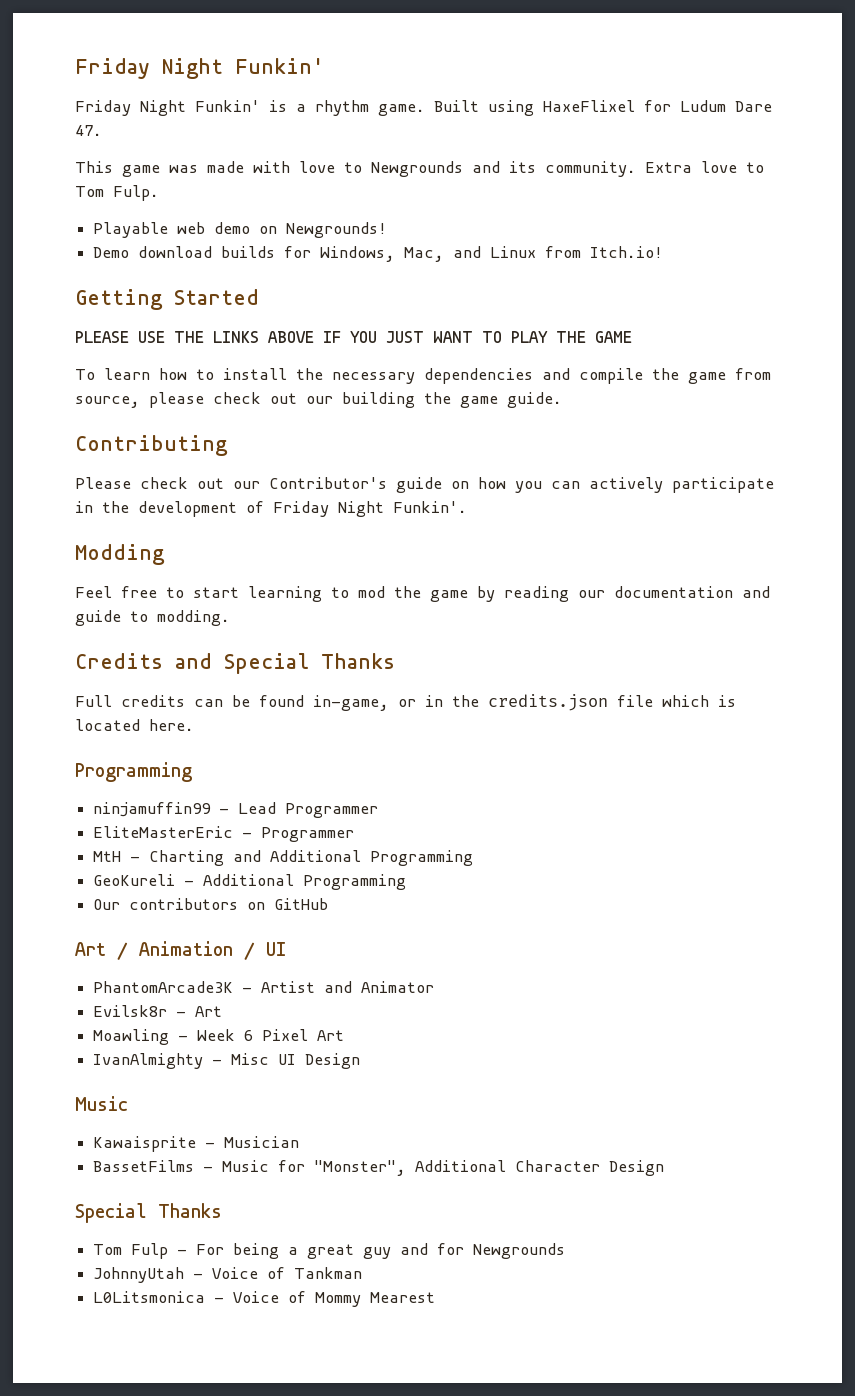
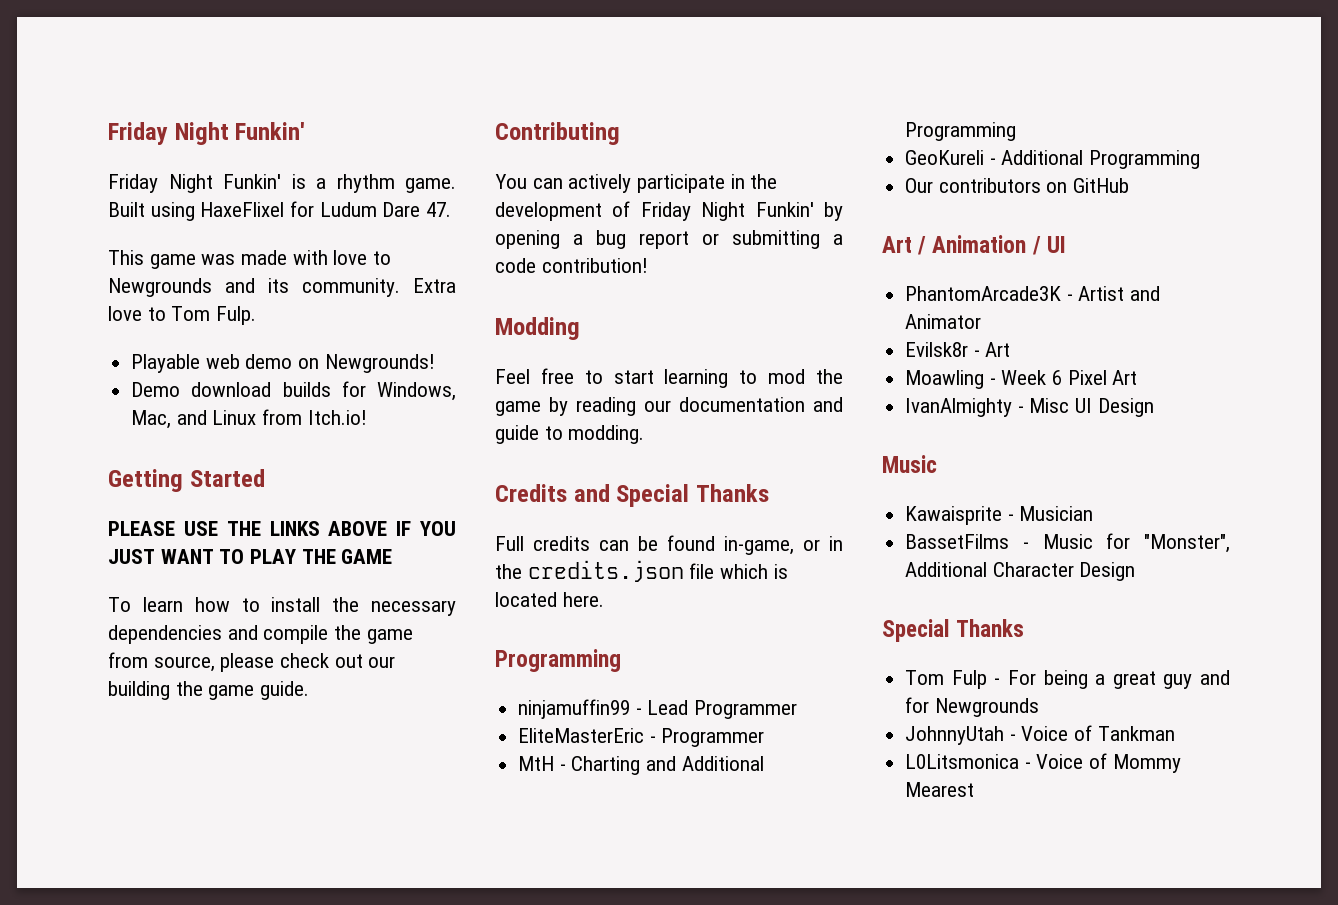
- Please check out our Contributor's guide on how you can actively participate in the development of Friday Night Funkin'.
+ You can actively participate in the development of Friday Night Funkin' by opening a bug report or submitting a code contribution!

